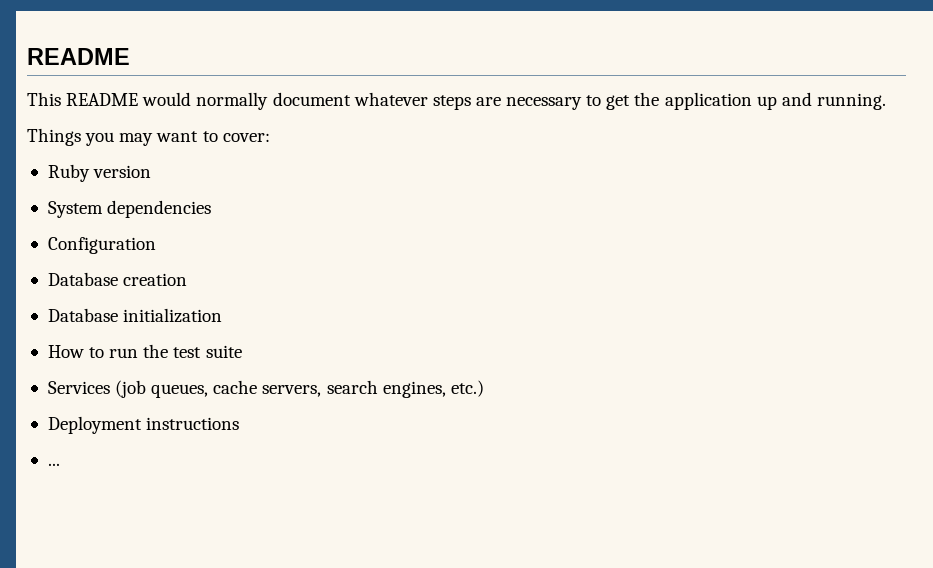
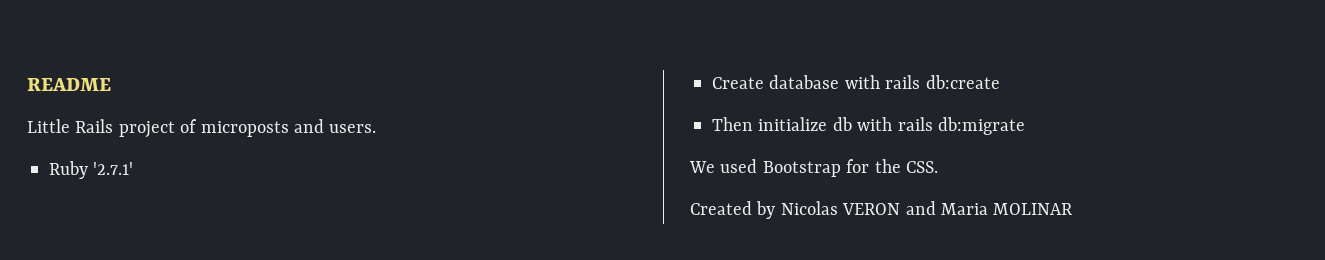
- This README would normally document whatever steps are necessary to get the application up and running.
- Things you may want to cover:
- Ruby version
- System dependencies
- Configuration
- Database creation
- Database initialization
- How to run the test suite
- Services (job queues, cache servers, search engines, etc.)
- Deployment instructions
- ...
+ Little Rails project of microposts and users.
+ Ruby '2.7.1'
+ Create database with rails db:create
+ Then initialize db with rails db:migrate
+ We used Bootstrap for the CSS.
+ Created by Nicolas VERON and Maria MOLINAR

